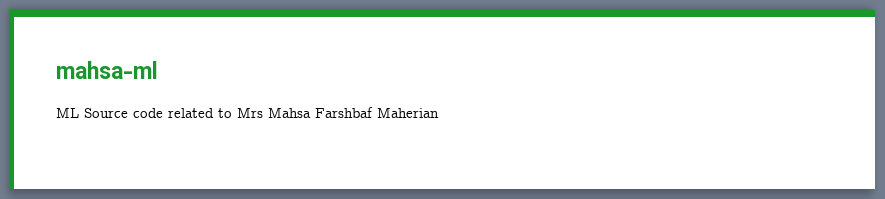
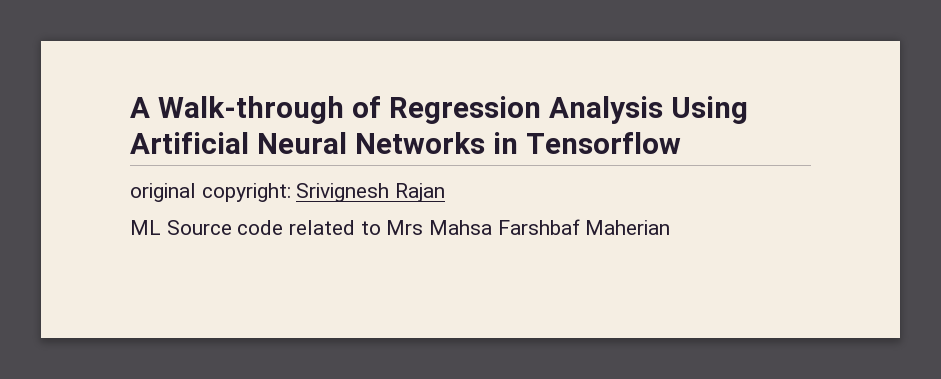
- mahsa-ml
+ A Walk-through of Regression Analysis Using Artificial Neural Networks in Tensorflow
+ original copyright: Srivignesh Rajan

